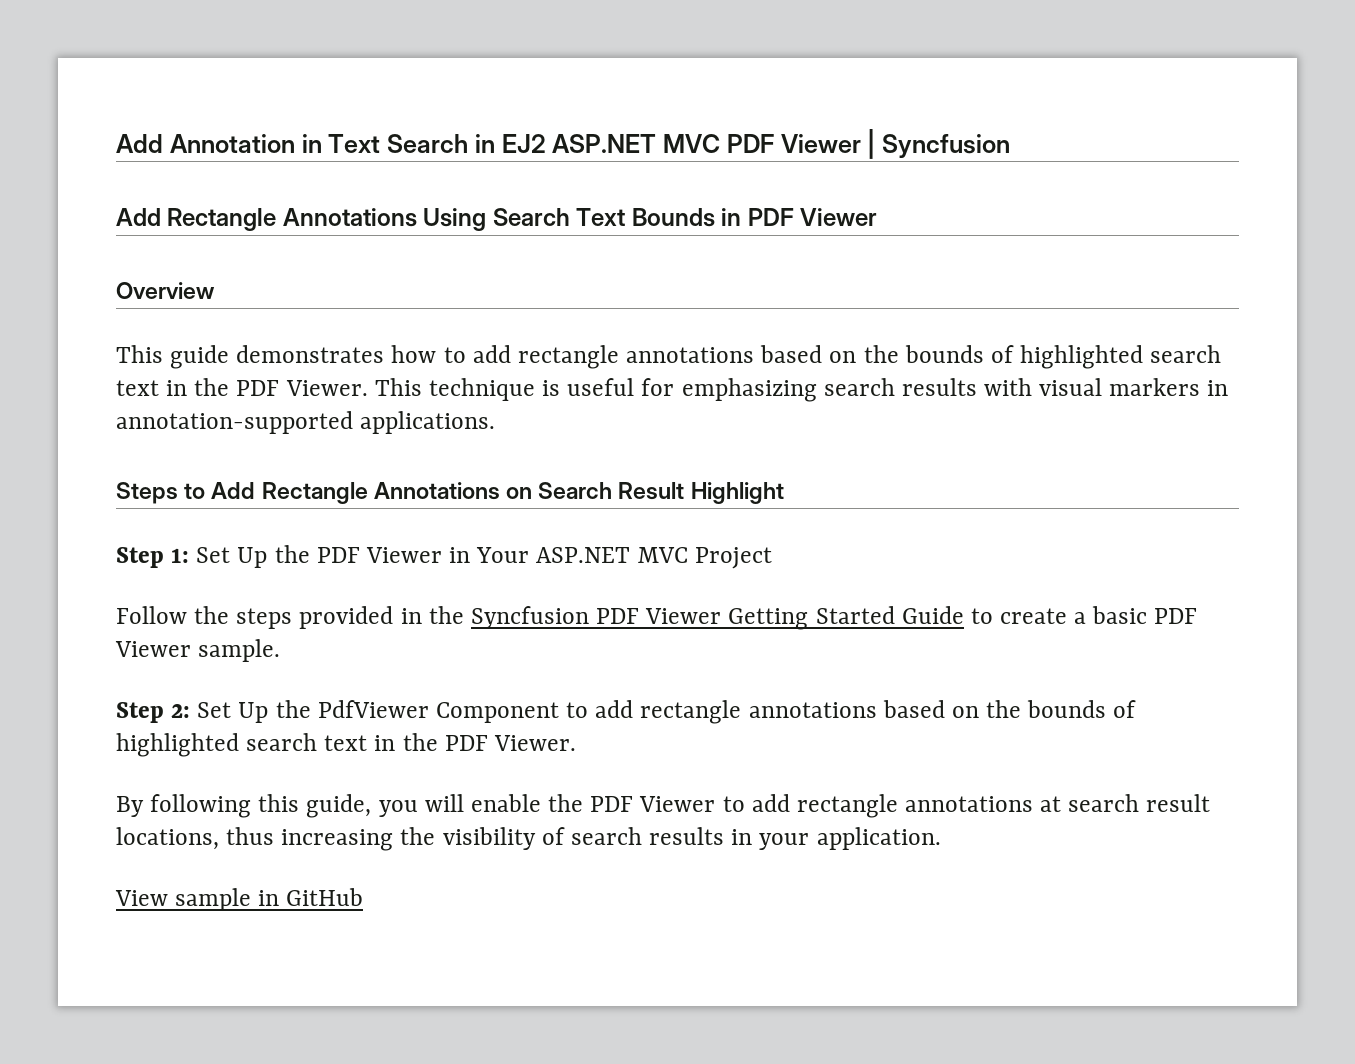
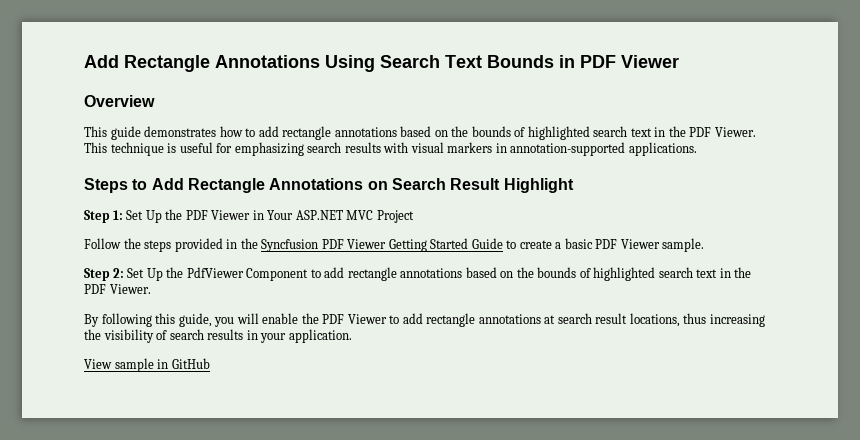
- Add Annotation in Text Search in EJ2 ASP.NET MVC PDF Viewer | Syncfusion

